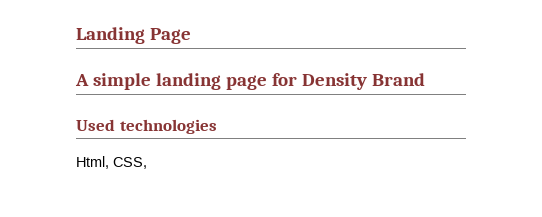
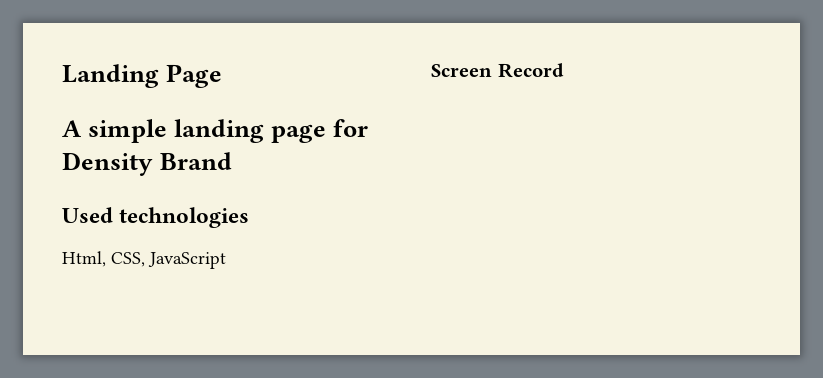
- Html, CSS,
+ Html, CSS, JavaScript
+ Screen Record

